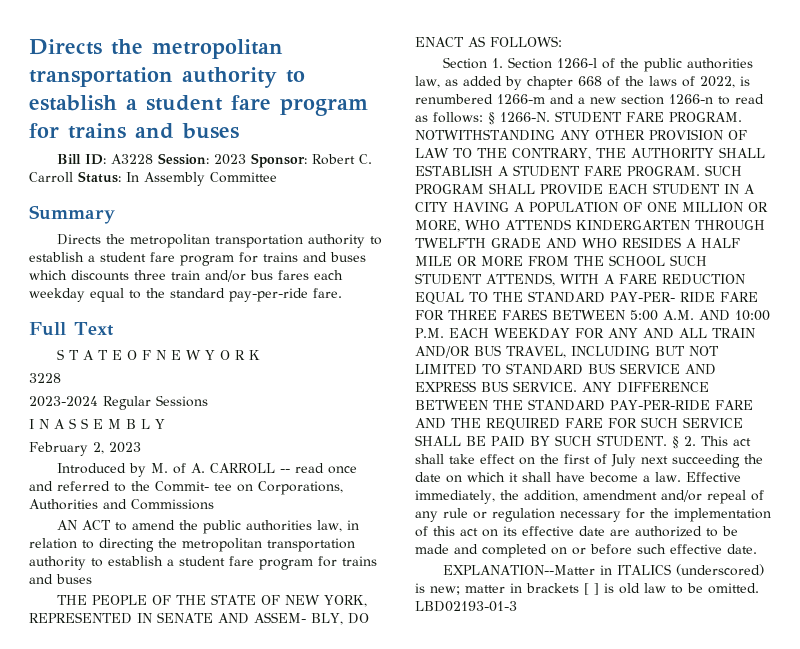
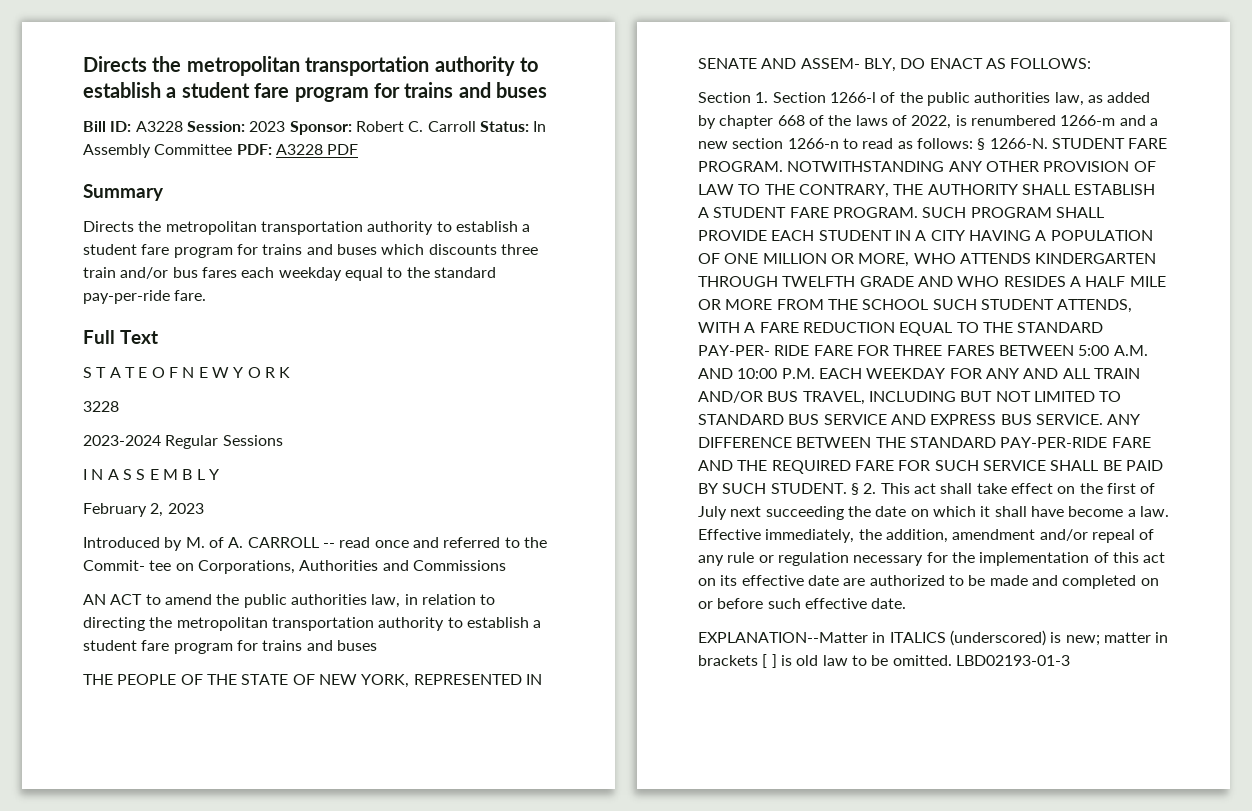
- Bill ID: A3228 Session: 2023 Sponsor: Robert C. Carroll Status: In Assembly Committee
+ Bill ID: A3228 Session: 2023 Sponsor: Robert C. Carroll Status: In Assembly Committee PDF: A3228 PDF

